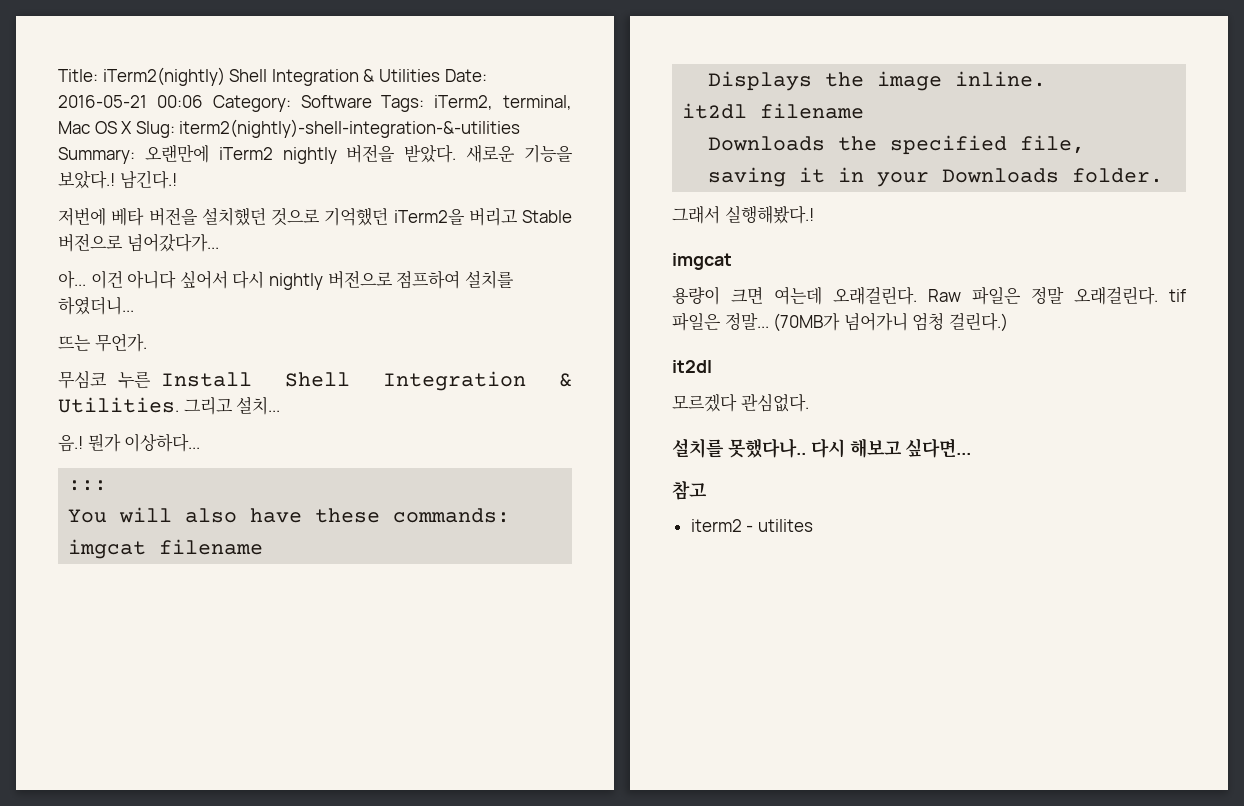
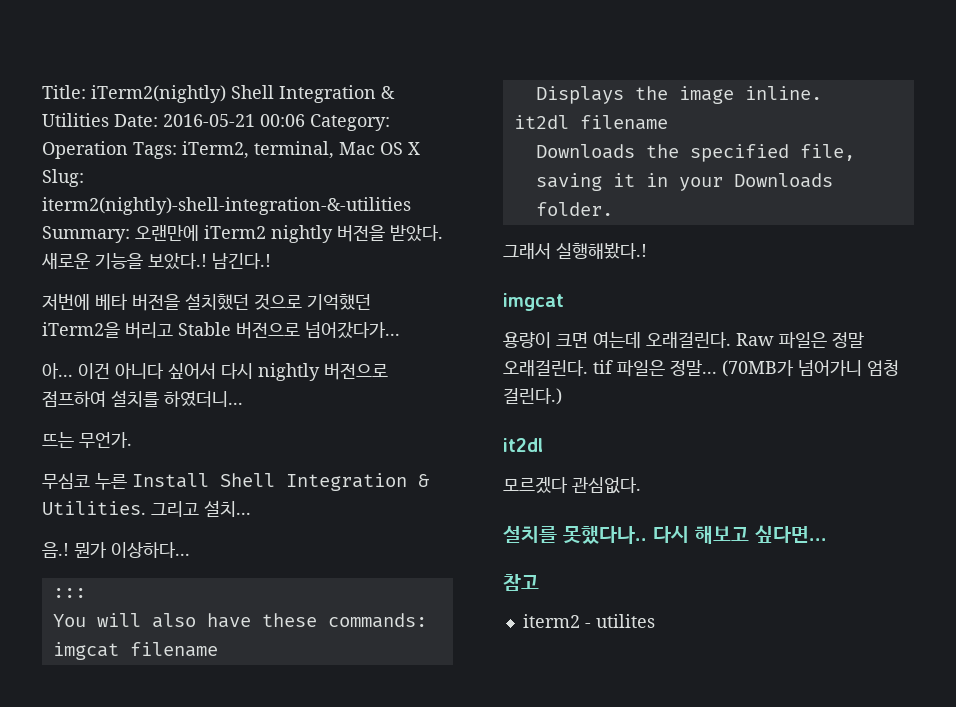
- Title: iTerm2(nightly) Shell Integration & Utilities Date: 2016-05-21 00:06 Category: Software Tags: iTerm2, terminal, Mac OS X Slug: iterm2(nightly)-shell-integration-&-utilities Summary: 오랜만에 iTerm2 nightly 버전을 받았다.
+ Title: iTerm2(nightly) Shell Integration & Utilities Date: 2016-05-21 00:06 Category: Operation Tags: iTerm2, terminal, Mac OS X Slug: iterm2(nightly)-shell-integration-&-utilities Summary: 오랜만에 iTerm2 nightly 버전을 받았다.

